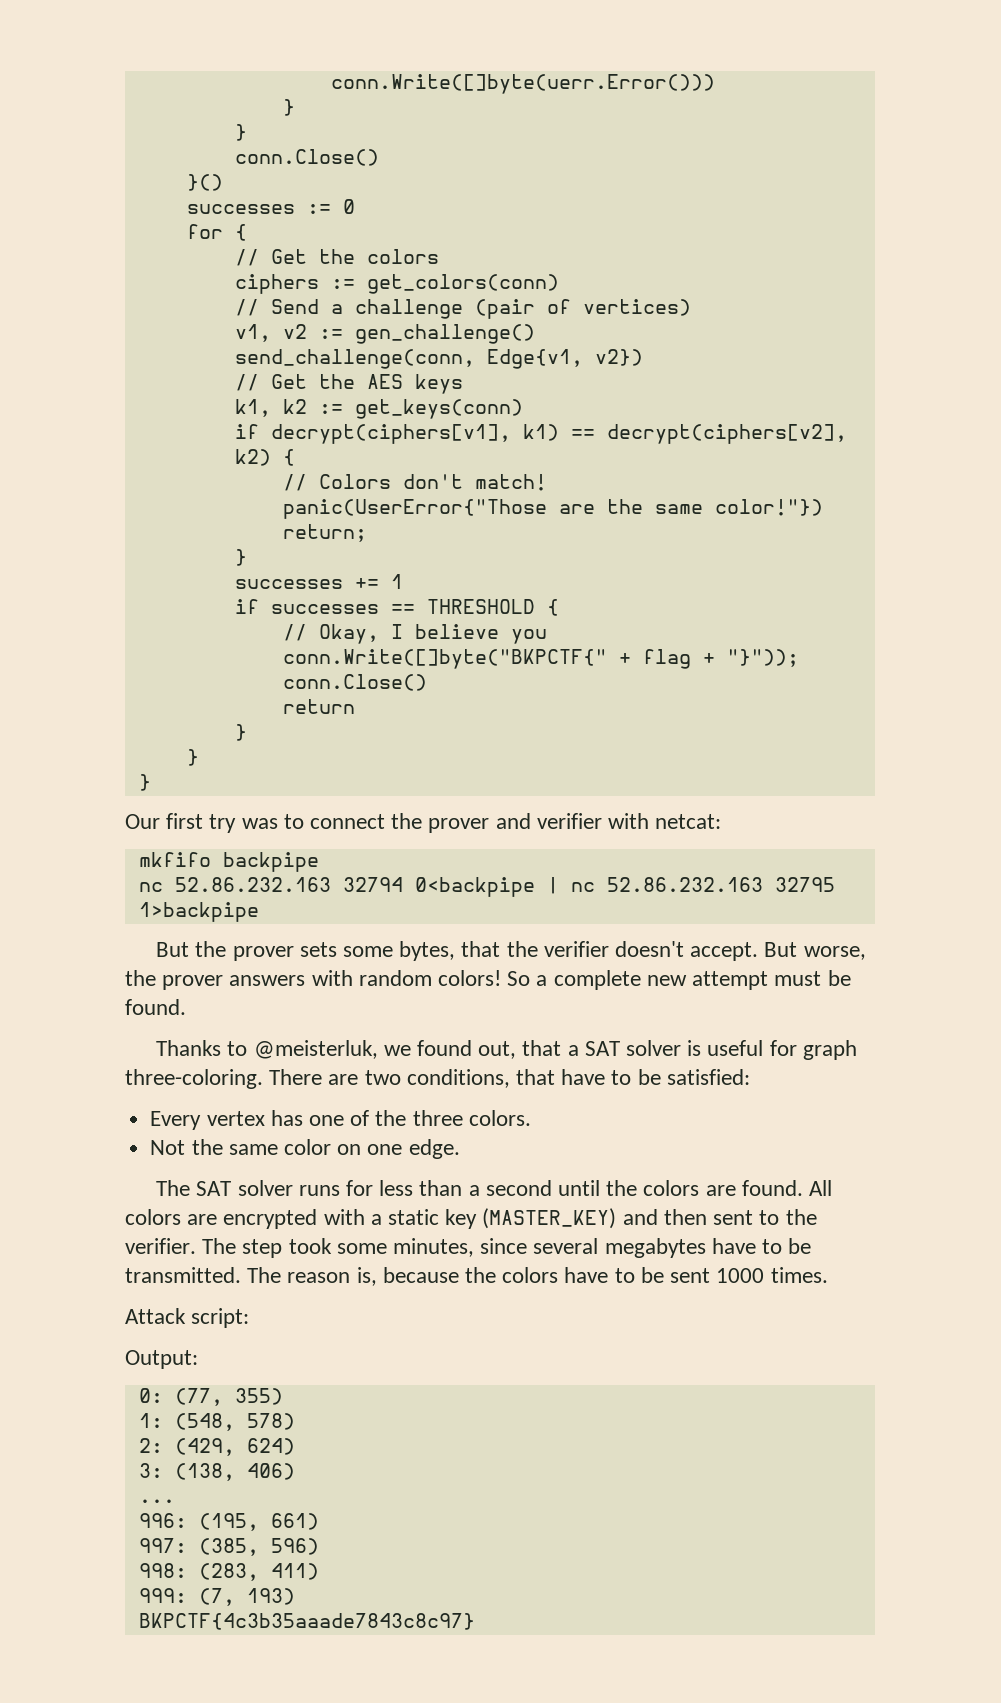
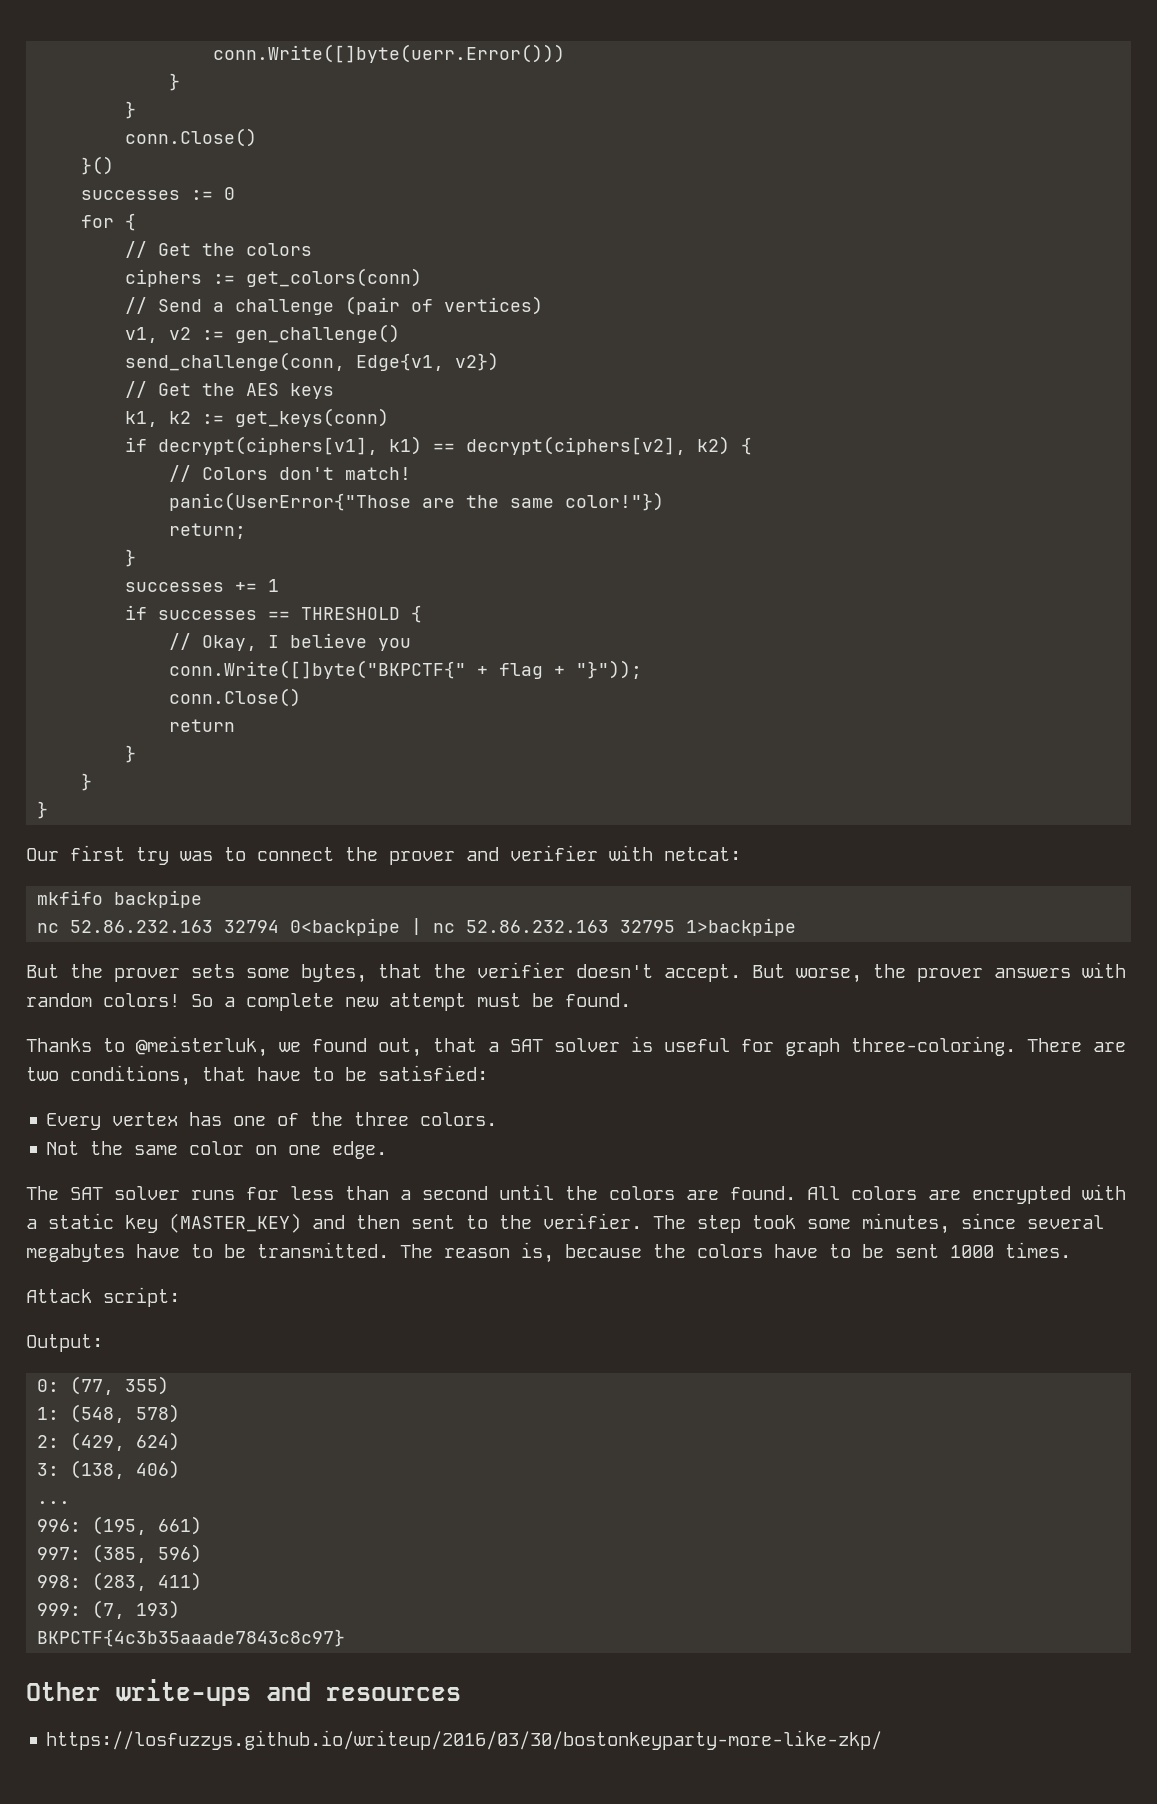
+ Other write-ups and resources
+ https://losfuzzys.github.io/writeup/2016/03/30/bostonkeyparty-more-like-zkp/

